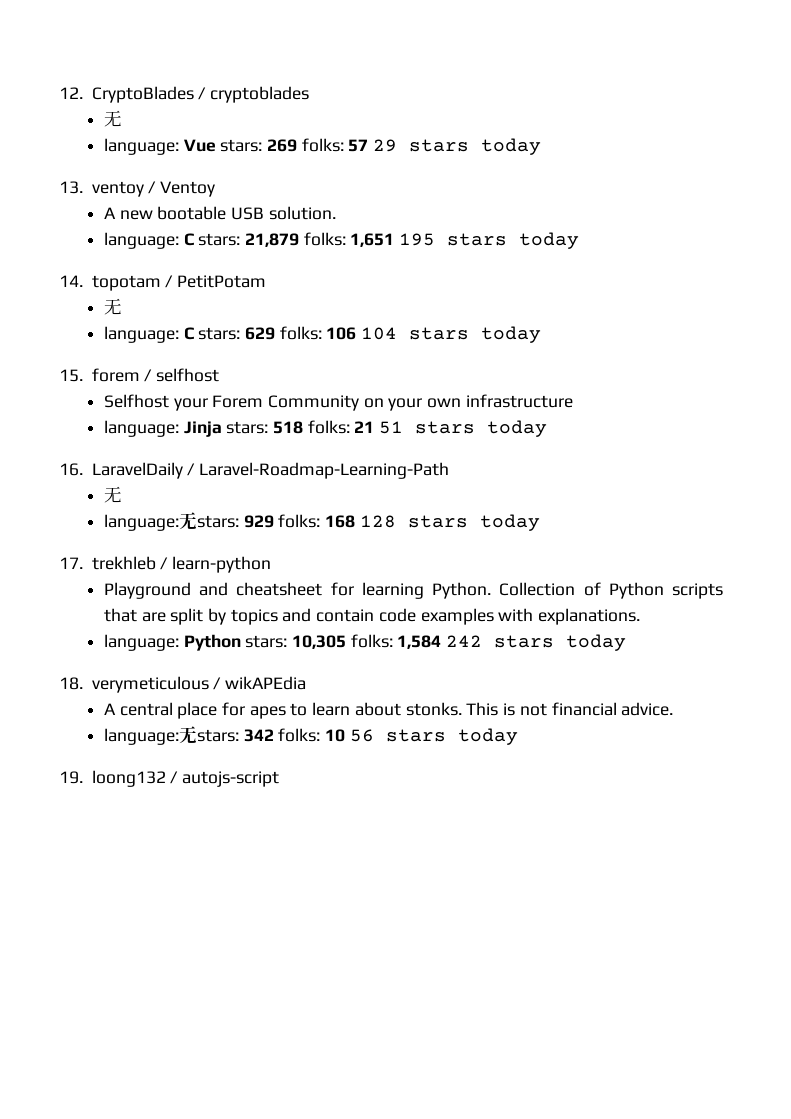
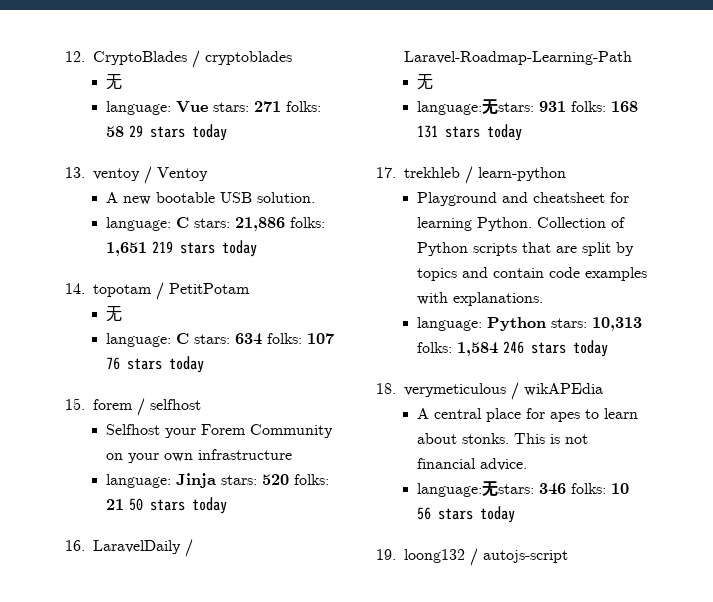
- language: Vue stars: 269 folks: 57 29 stars today
+ language: Vue stars: 271 folks: 58 29 stars today
- language: C stars: 21,879 folks: 1,651 195 stars today
+ language: C stars: 21,886 folks: 1,651 219 stars today
- language: C stars: 629 folks: 106 104 stars today
+ language: C stars: 634 folks: 107 76 stars today
- language: Jinja stars: 518 folks: 21 51 stars today
+ language: Jinja stars: 520 folks: 21 50 stars today
- language:无stars: 929 folks: 168 128 stars today
+ language:无stars: 931 folks: 168 131 stars today
- language: Python stars: 10,305 folks: 1,584 242 stars today
+ language: Python stars: 10,313 folks: 1,584 246 stars today
- language:无stars: 342 folks: 10 56 stars today
+ language:无stars: 346 folks: 10 56 stars today

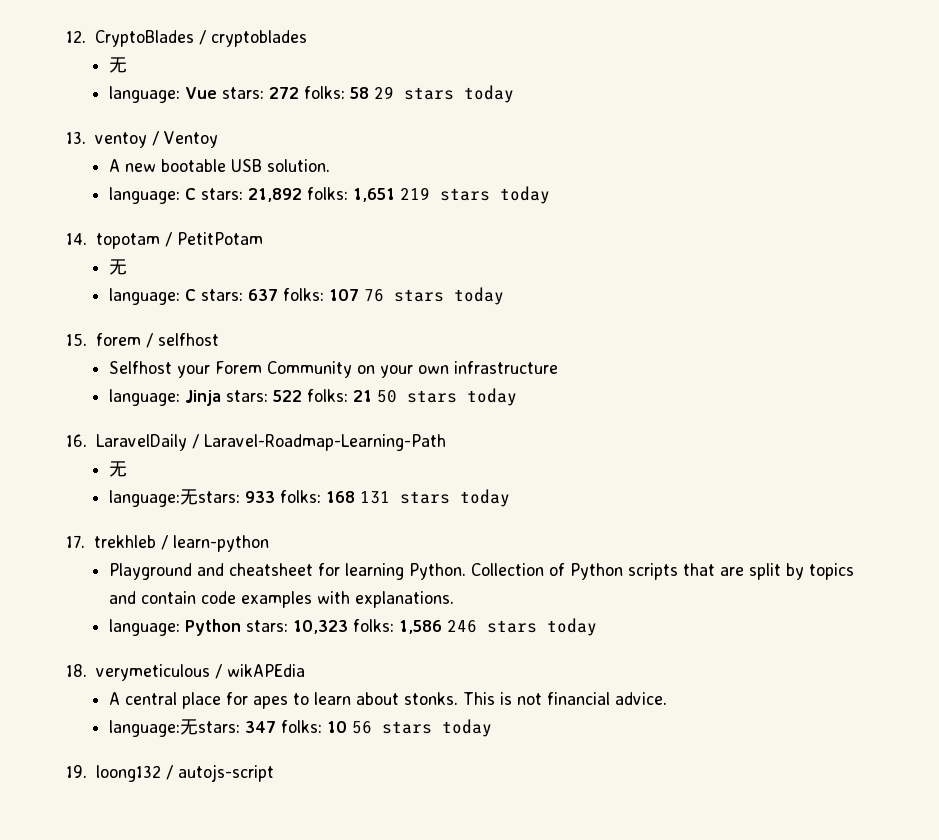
- language: Vue stars: 271 folks: 58 29 stars today
+ language: Vue stars: 272 folks: 58 29 stars today
- language: C stars: 21,886 folks: 1,651 219 stars today
+ language: C stars: 21,892 folks: 1,651 219 stars today
- language: C stars: 634 folks: 107 76 stars today
+ language: C stars: 637 folks: 107 76 stars today
- language: Jinja stars: 520 folks: 21 50 stars today
+ language: Jinja stars: 522 folks: 21 50 stars today
- language:无stars: 931 folks: 168 131 stars today
+ language:无stars: 933 folks: 168 131 stars today
- language: Python stars: 10,313 folks: 1,584 246 stars today
+ language: Python stars: 10,323 folks: 1,586 246 stars today
- language:无stars: 346 folks: 10 56 stars today
+ language:无stars: 347 folks: 10 56 stars today

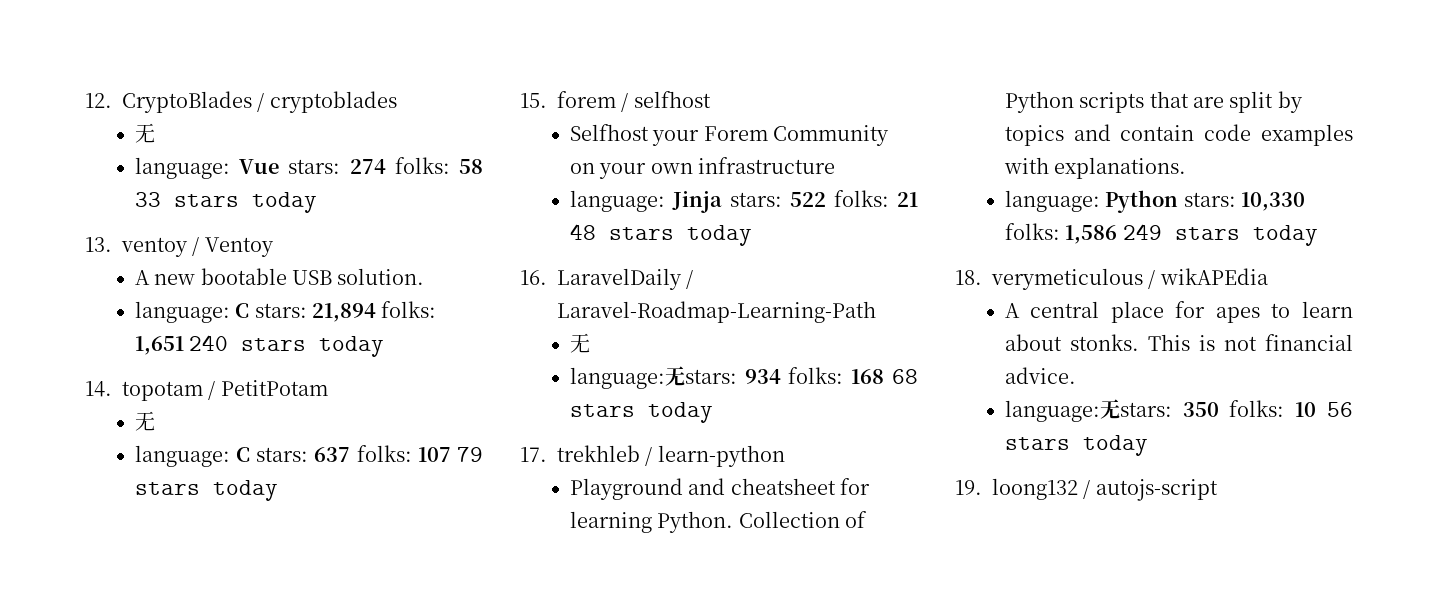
- language: Vue stars: 272 folks: 58 29 stars today
+ language: Vue stars: 274 folks: 58 33 stars today
- language: C stars: 21,892 folks: 1,651 219 stars today
+ language: C stars: 21,894 folks: 1,651 240 stars today
- language: C stars: 637 folks: 107 76 stars today
+ language: C stars: 637 folks: 107 79 stars today
- language: Jinja stars: 522 folks: 21 50 stars today
+ language: Jinja stars: 522 folks: 21 48 stars today
- language:无stars: 933 folks: 168 131 stars today
+ language:无stars: 934 folks: 168 68 stars today
- language: Python stars: 10,323 folks: 1,586 246 stars today
+ language: Python stars: 10,330 folks: 1,586 249 stars today
- language:无stars: 347 folks: 10 56 stars today
+ language:无stars: 350 folks: 10 56 stars today

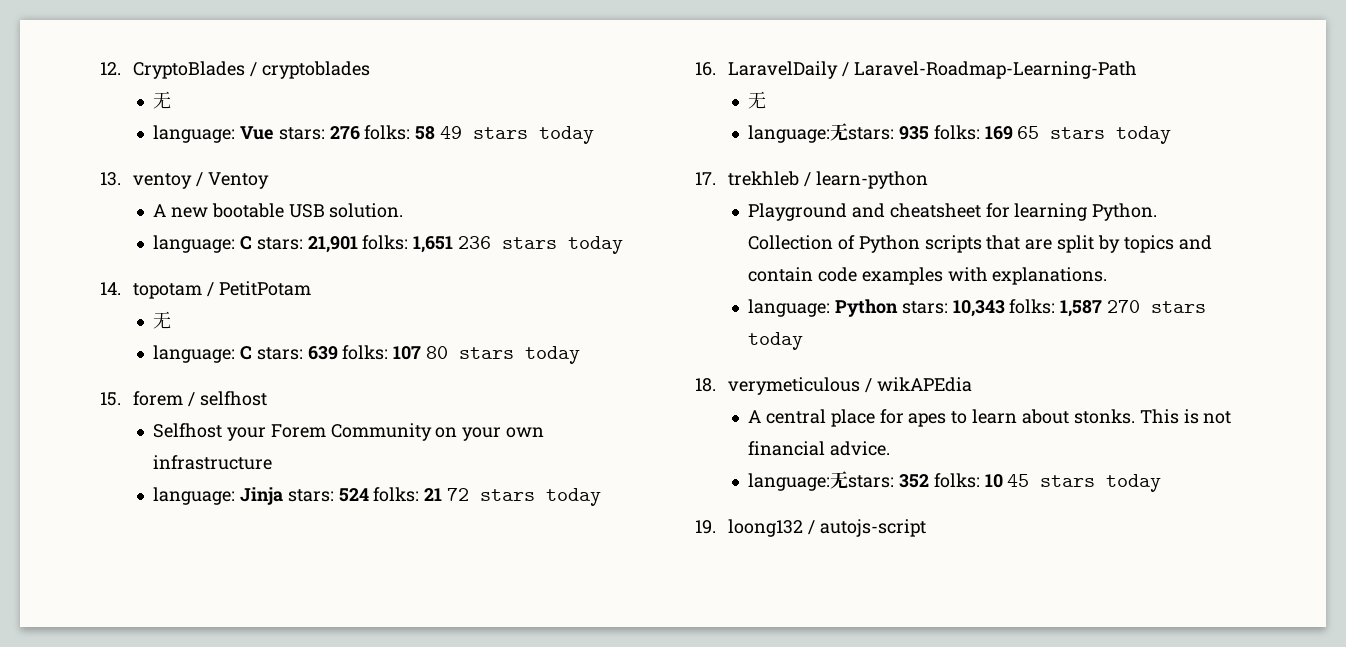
- language: Vue stars: 274 folks: 58 33 stars today
+ language: Vue stars: 276 folks: 58 49 stars today
- language: C stars: 21,894 folks: 1,651 240 stars today
+ language: C stars: 21,901 folks: 1,651 236 stars today
- language: C stars: 637 folks: 107 79 stars today
+ language: C stars: 639 folks: 107 80 stars today
- language: Jinja stars: 522 folks: 21 48 stars today
+ language: Jinja stars: 524 folks: 21 72 stars today
- language:无stars: 934 folks: 168 68 stars today
+ language:无stars: 935 folks: 169 65 stars today
- language: Python stars: 10,330 folks: 1,586 249 stars today
+ language: Python stars: 10,343 folks: 1,587 270 stars today
- language:无stars: 350 folks: 10 56 stars today
+ language:无stars: 352 folks: 10 45 stars today

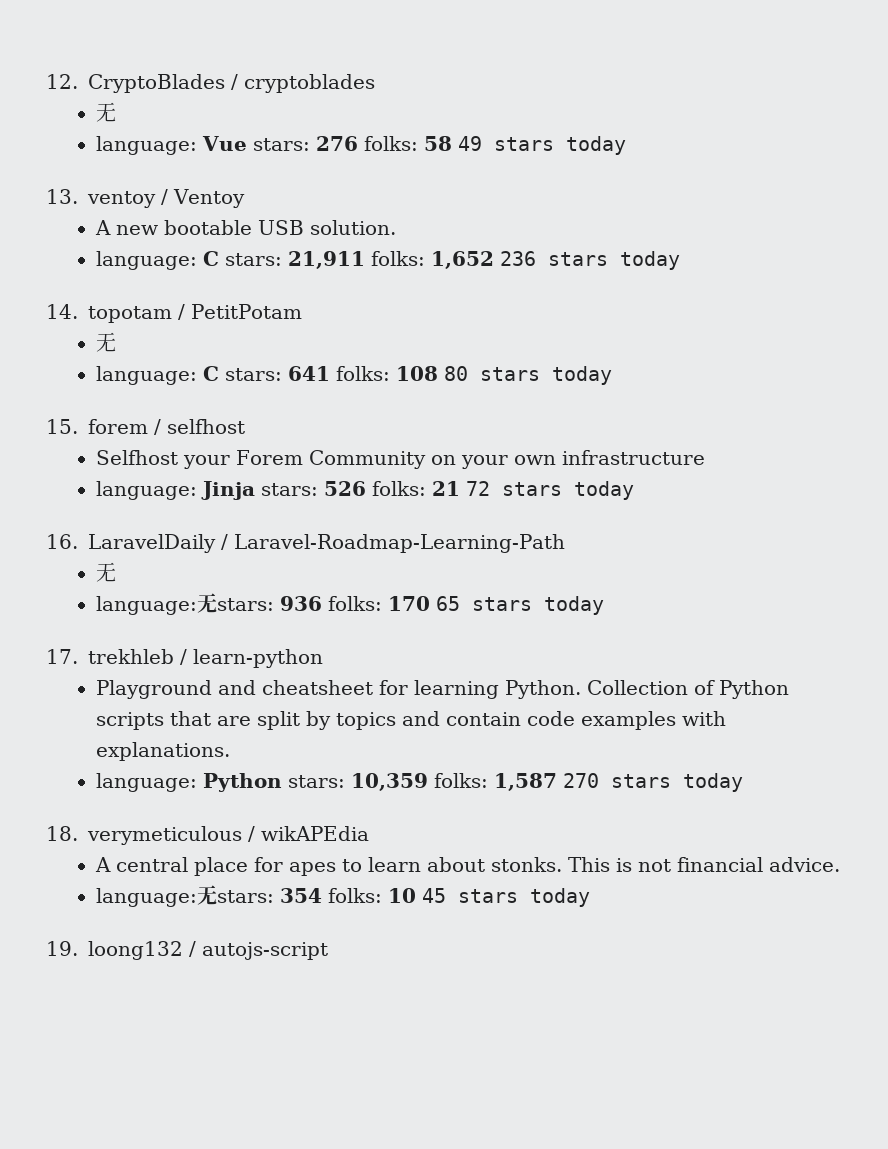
- language: C stars: 21,901 folks: 1,651 236 stars today
+ language: C stars: 21,911 folks: 1,652 236 stars today
- language: C stars: 639 folks: 107 80 stars today
+ language: C stars: 641 folks: 108 80 stars today
- language: Jinja stars: 524 folks: 21 72 stars today
+ language: Jinja stars: 526 folks: 21 72 stars today
- language:无stars: 935 folks: 169 65 stars today
+ language:无stars: 936 folks: 170 65 stars today
- language: Python stars: 10,343 folks: 1,587 270 stars today
+ language: Python stars: 10,359 folks: 1,587 270 stars today
- language:无stars: 352 folks: 10 45 stars today
+ language:无stars: 354 folks: 10 45 stars today

